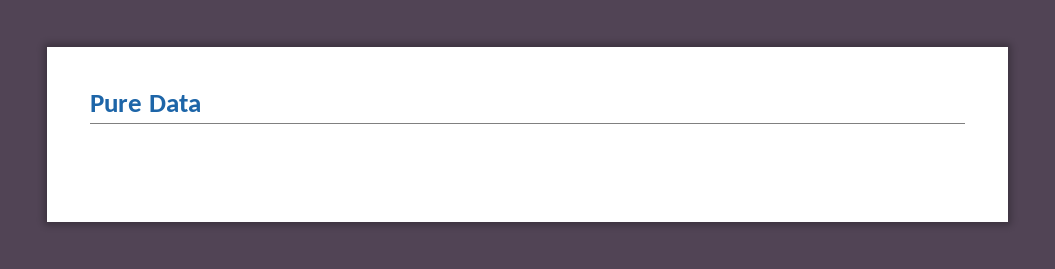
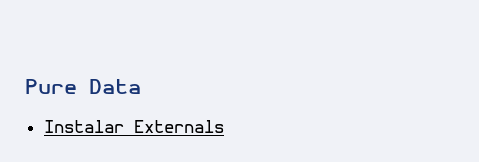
+ Instalar Externals

